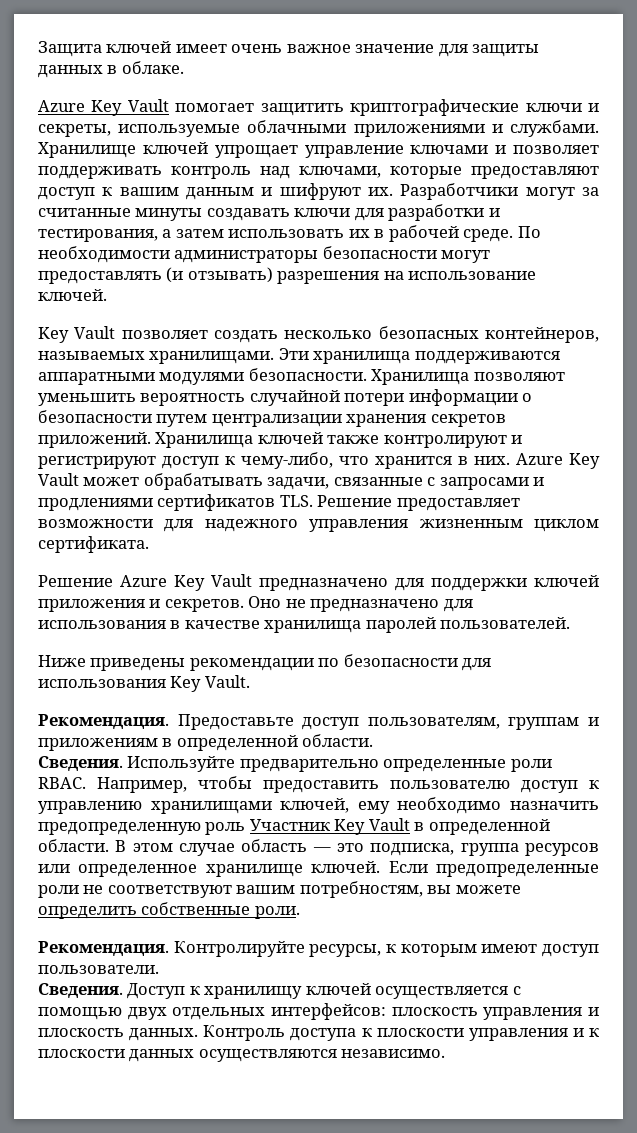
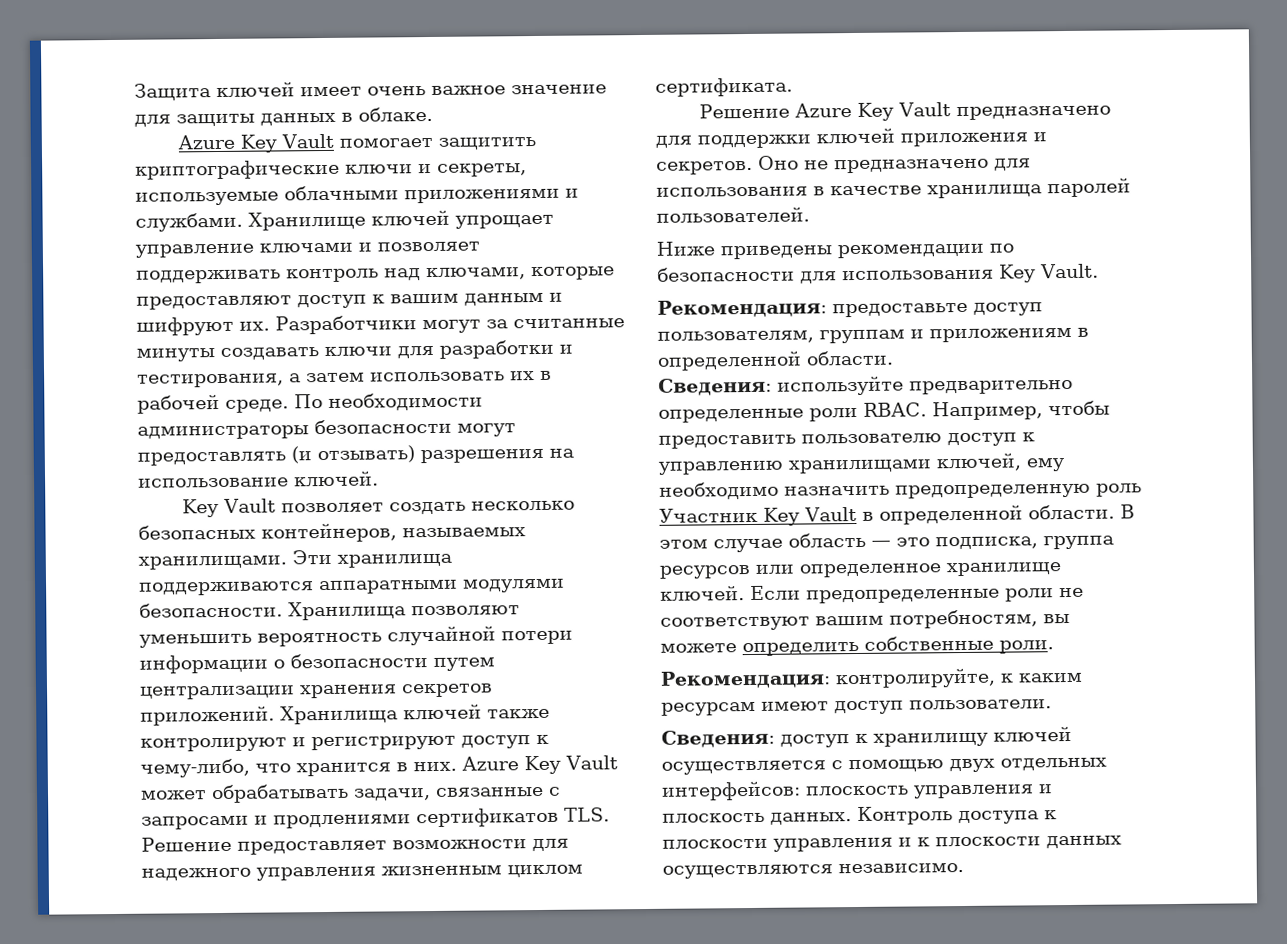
- Рекомендация. Предоставьте доступ пользователям, группам и приложениям в определенной области.
+ Рекомендация: предоставьте доступ пользователям, группам и приложениям в определенной области.
- Сведения. Используйте предварительно определенные роли RBAC.
+ Сведения: используйте предварительно определенные роли RBAC.
- Рекомендация. Контролируйте ресурсы, к которым имеют доступ пользователи.
+ Рекомендация: контролируйте, к каким ресурсам имеют доступ пользователи.
- Сведения. Доступ к хранилищу ключей осуществляется с помощью двух отдельных интерфейсов: плоскость управления и плоскость данных.
+ Сведения: доступ к хранилищу ключей осуществляется с помощью двух отдельных интерфейсов: плоскость управления и плоскость данных.

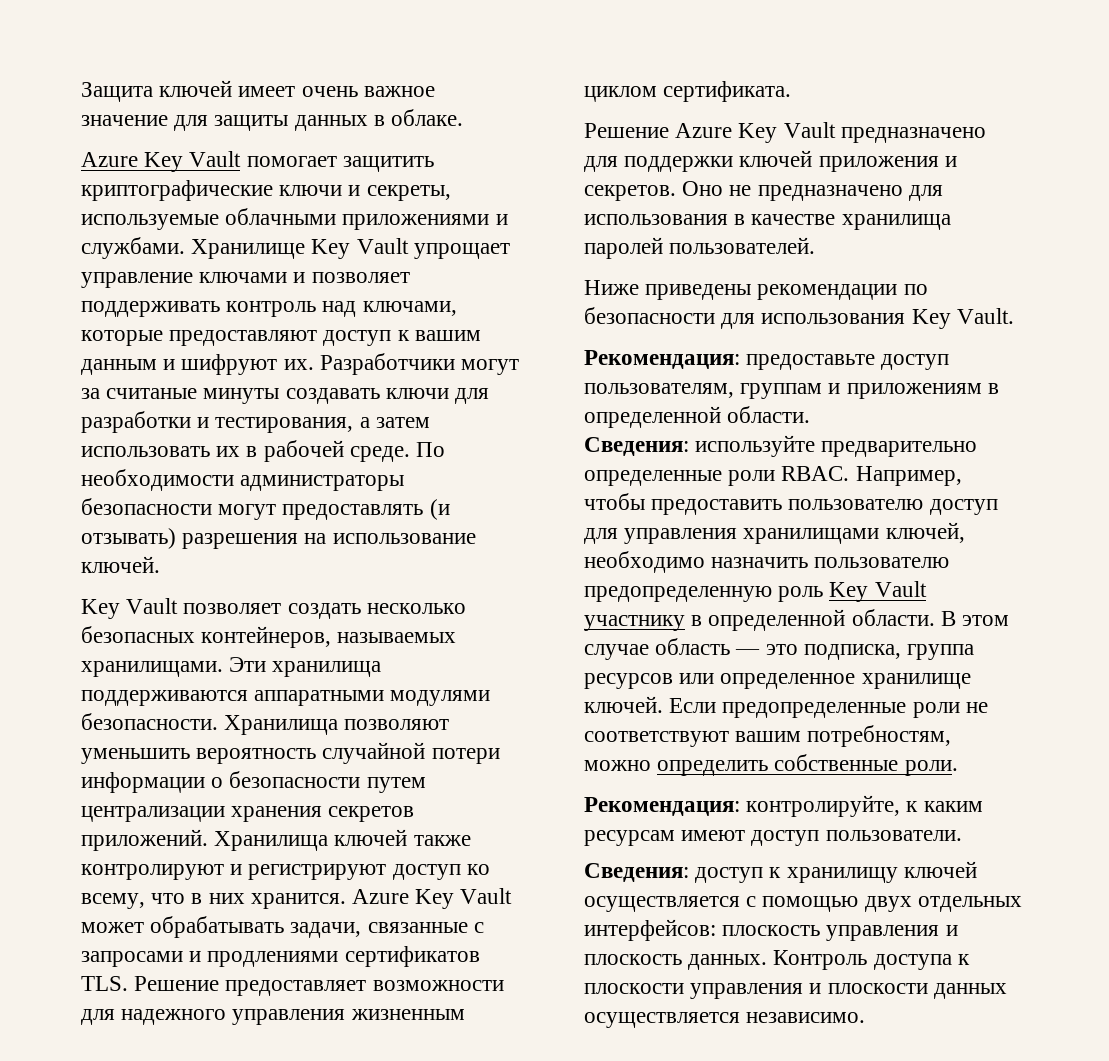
- Хранилище ключей упрощает управление ключами и позволяет поддерживать контроль над ключами, которые предоставляют доступ к вашим данным и шифруют их.
+ Хранилище Key Vault упрощает управление ключами и позволяет поддерживать контроль над ключами, которые предоставляют доступ к вашим данным и шифруют их.
- Разработчики могут за считанные минуты создавать ключи для разработки и тестирования, а затем использовать их в рабочей среде.
+ Разработчики могут за считаные минуты создавать ключи для разработки и тестирования, а затем использовать их в рабочей среде.
- Хранилища ключей также контролируют и регистрируют доступ к чему-либо, что хранится в них.
+ Хранилища ключей также контролируют и регистрируют доступ ко всему, что в них хранится.
- Например, чтобы предоставить пользователю доступ к управлению хранилищами ключей, ему необходимо назначить предопределенную роль Участник Key Vault в определенной области.
+ Например, чтобы предоставить пользователю доступ для управления хранилищами ключей, необходимо назначить пользователю предопределенную роль Key Vault участнику в определенной области.
- Если предопределенные роли не соответствуют вашим потребностям, вы можете определить собственные роли.
+ Если предопределенные роли не соответствуют вашим потребностям, можно определить собственные роли.
- Контроль доступа к плоскости управления и к плоскости данных осуществляются независимо.
+ Контроль доступа к плоскости управления и плоскости данных осуществляется независимо.

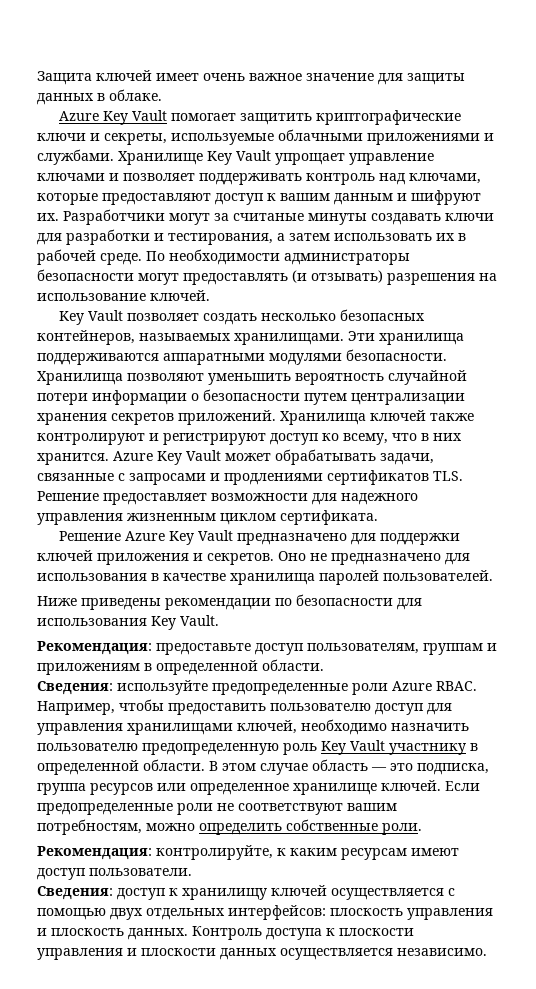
- Сведения: используйте предварительно определенные роли RBAC.
+ Сведения: используйте предопределенные роли Azure RBAC.

